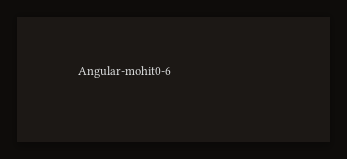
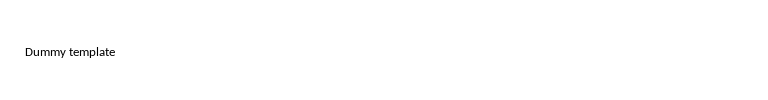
- Angular-mohit0-6
+ Dummy template

